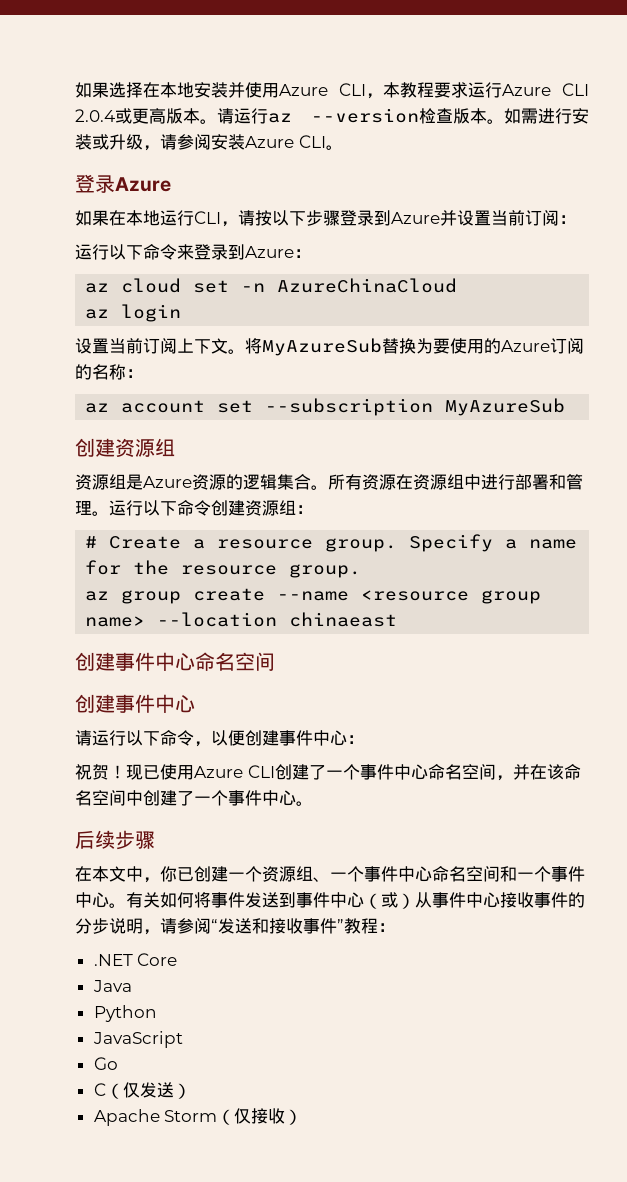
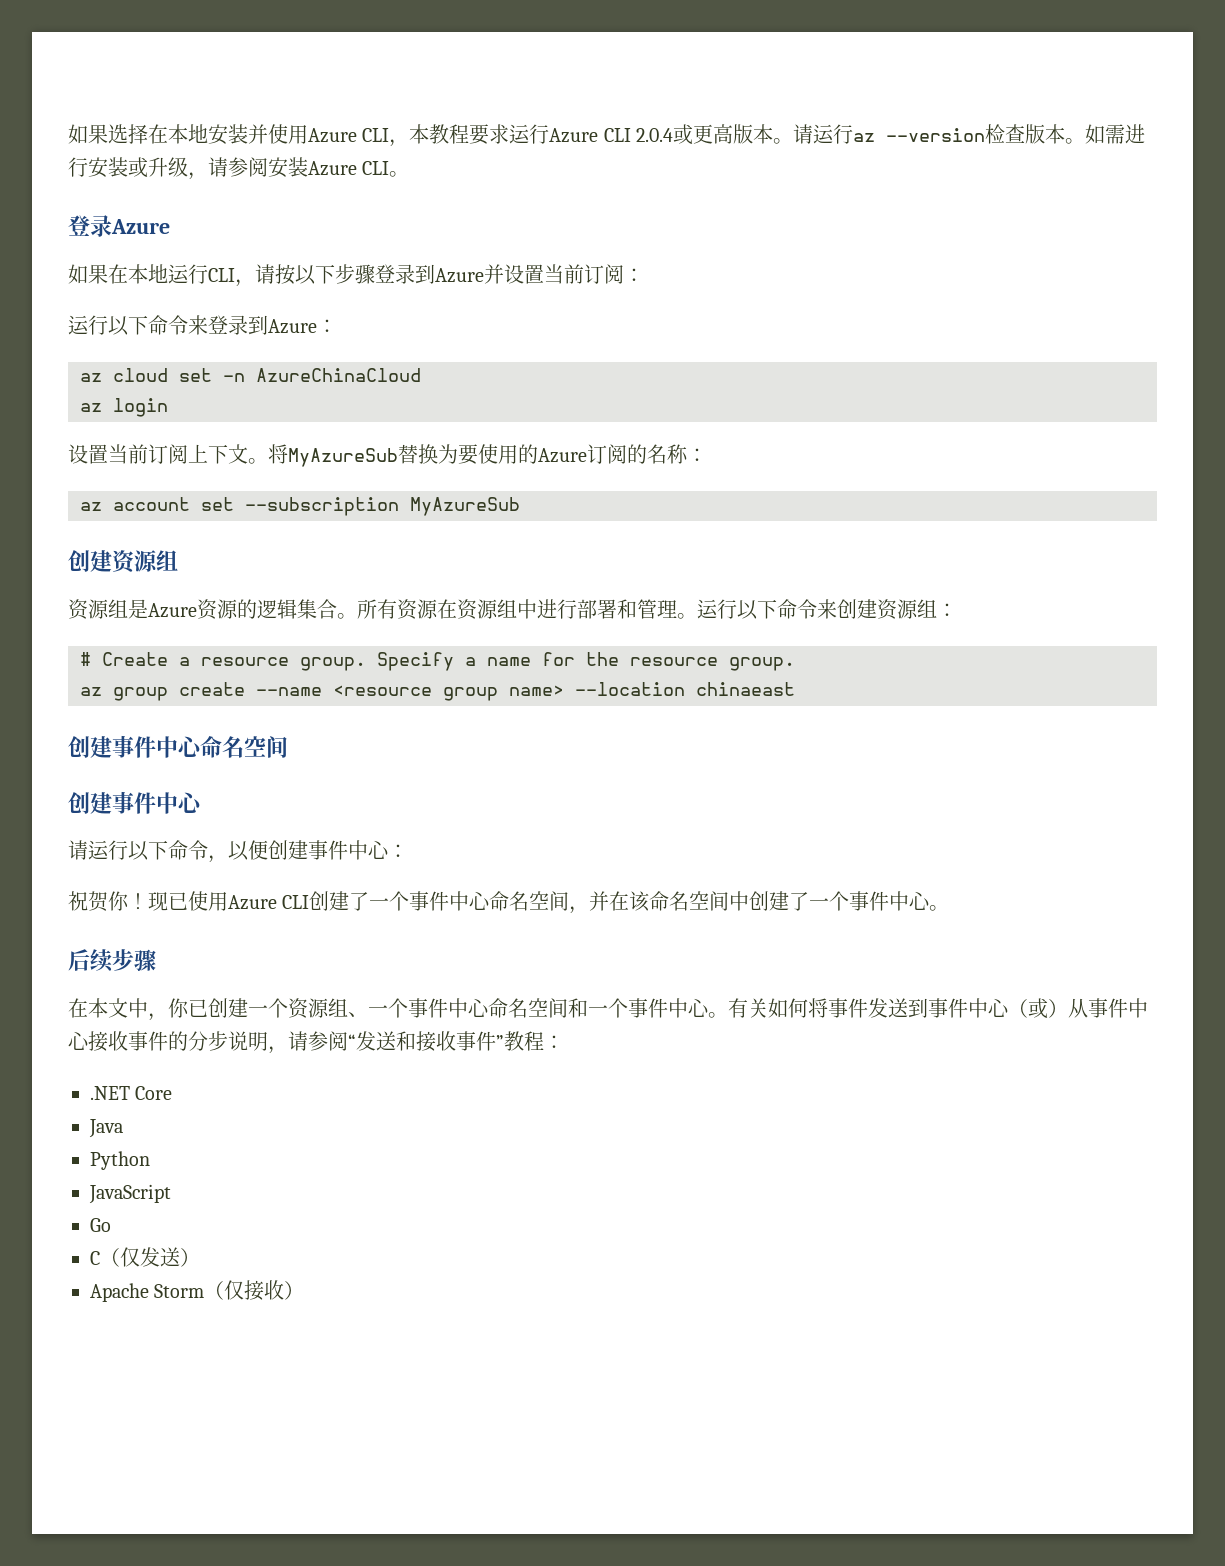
- 运行以下命令创建资源组：
+ 运行以下命令来创建资源组：
- 祝贺！
+ 祝贺你！

